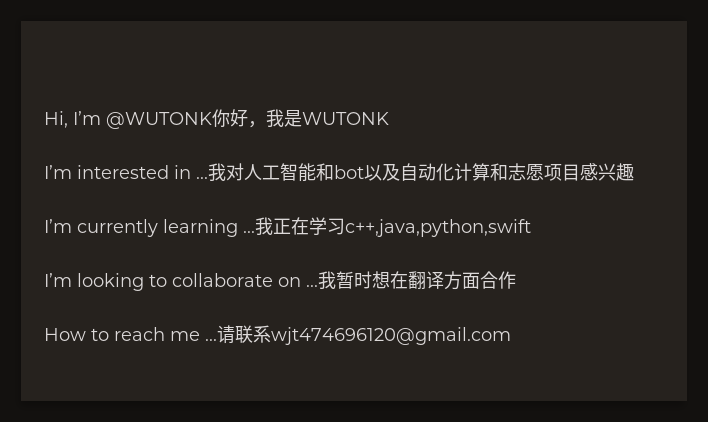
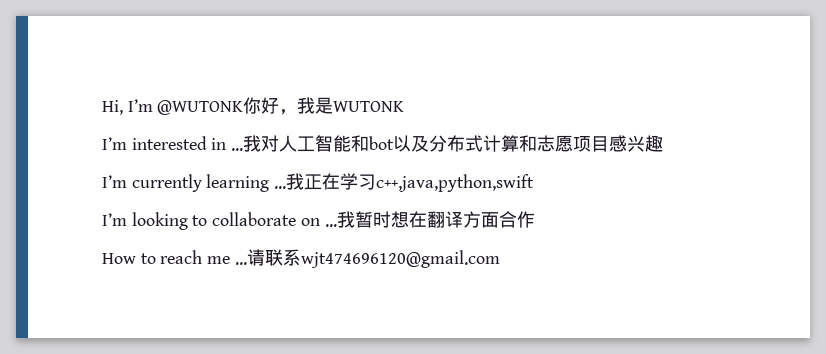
- 我对人工智能和bot以及自动化计算和志愿项目感兴趣
+ 我对人工智能和bot以及分布式计算和志愿项目感兴趣

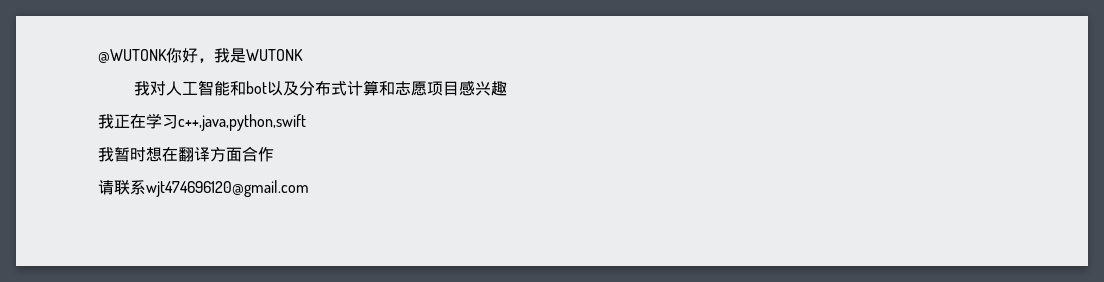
- Hi, I’m @WUTONK你好，我是WUTONK
+ @WUTONK你好，我是WUTONK
- I’m interested in ...
- I’m currently learning ...
- I’m looking to collaborate on ...
- How to reach me ...

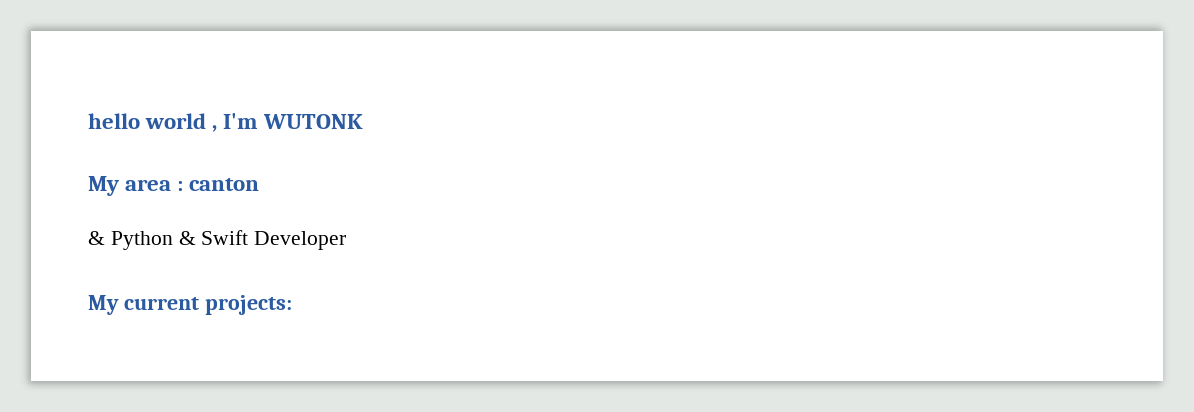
- @WUTONK你好，我是WUTONK
- 我对人工智能和bot以及分布式计算和志愿项目感兴趣
- 我正在学习c++,java,python,swift
- 我暂时想在翻译方面合作
- 请联系wjt474696120@gmail.com
+ hello world , I'm WUTONK
+ My area : canton
+ & Python & Swift Developer
+ My current projects:

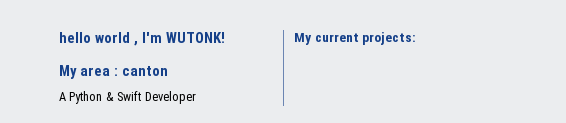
- hello world , I'm WUTONK
+ hello world , I'm WUTONK!
- & Python & Swift Developer
+ A Python & Swift Developer

